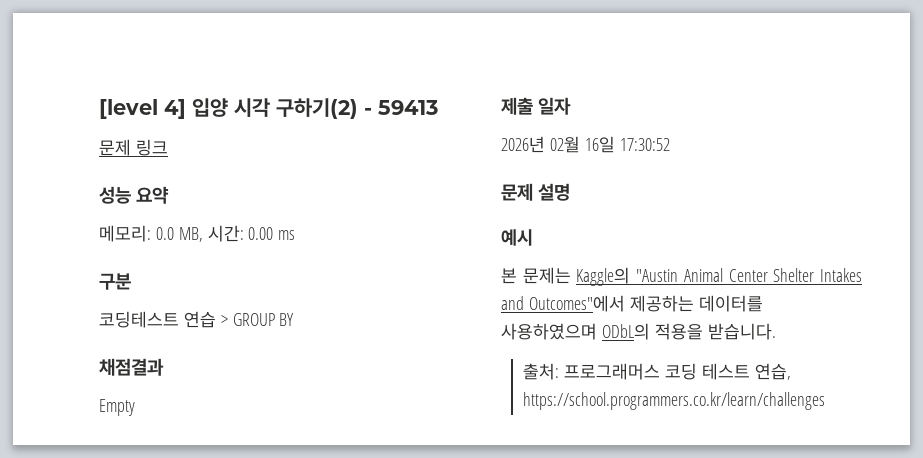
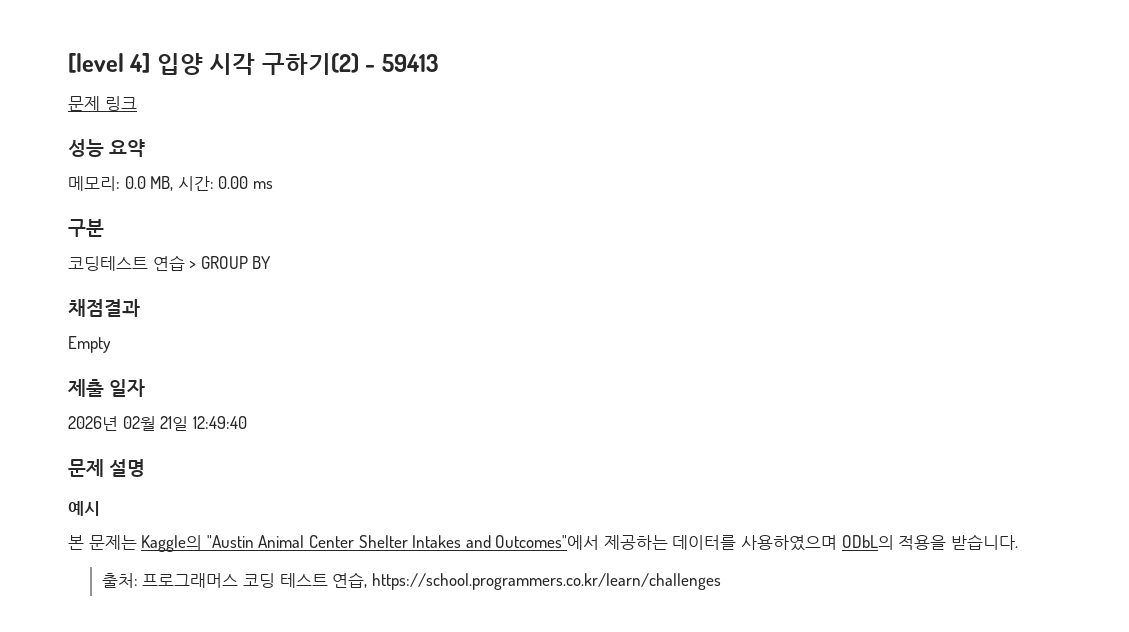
- 2026년 02월 16일 17:30:52
+ 2026년 02월 21일 12:49:40

